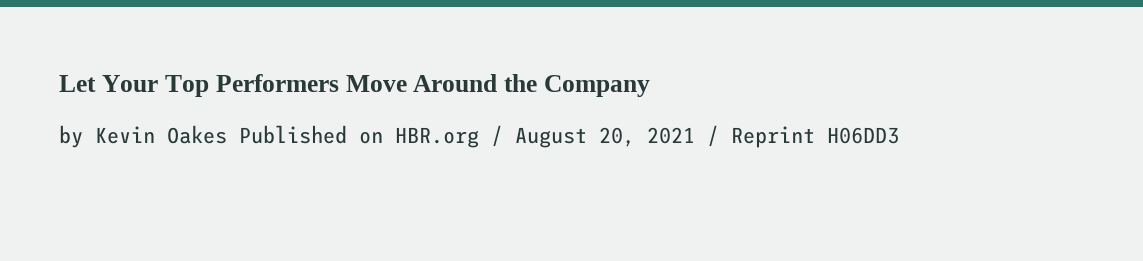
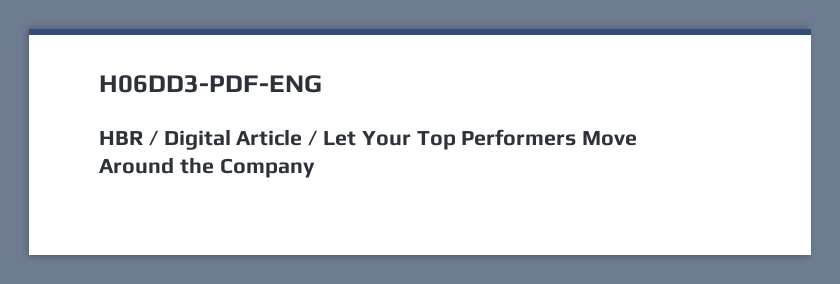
- Let Your Top Performers Move Around the Company
+ H06DD3-PDF-ENG
+ HBR / Digital Article / Let Your Top Performers Move Around the Company
- by Kevin Oakes Published on HBR.org / August 20, 2021 / Reprint H06DD3

